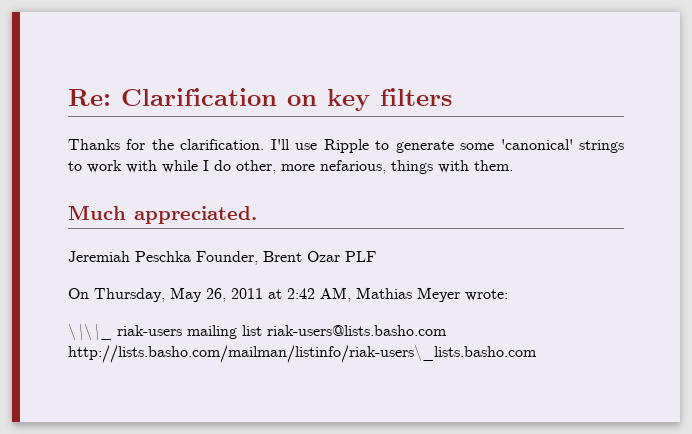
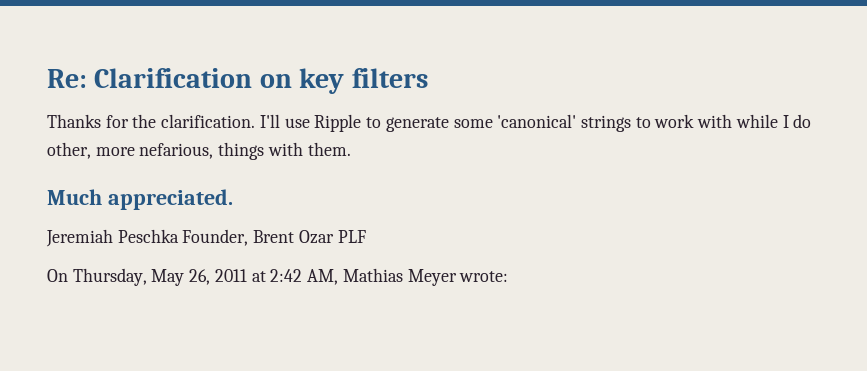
- \\\\_ riak-users mailing list riak-users@lists.basho.com http://lists.basho.com/mailman/listinfo/riak-users\_lists.basho.com

